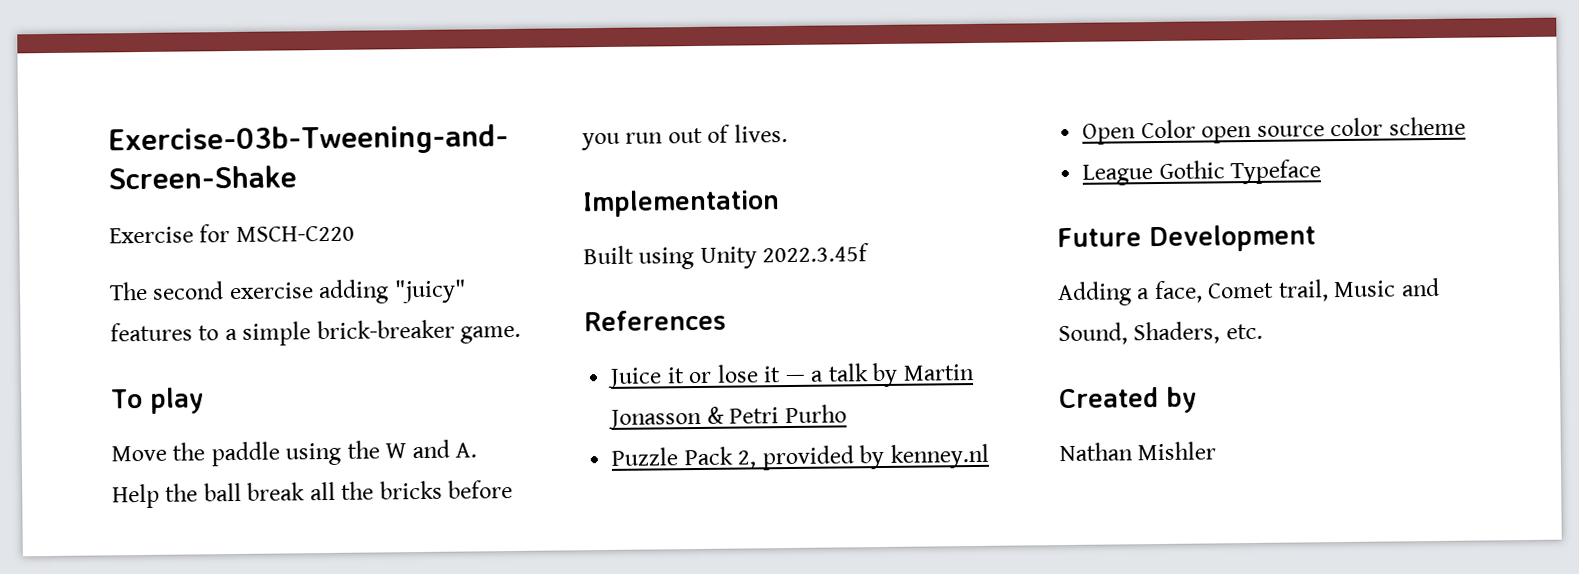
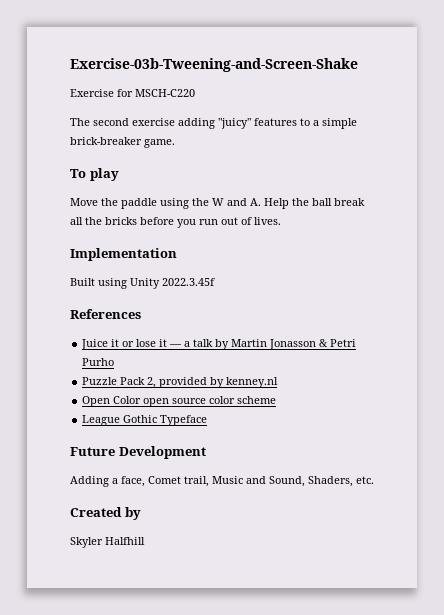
- Nathan Mishler
+ Skyler Halfhill

